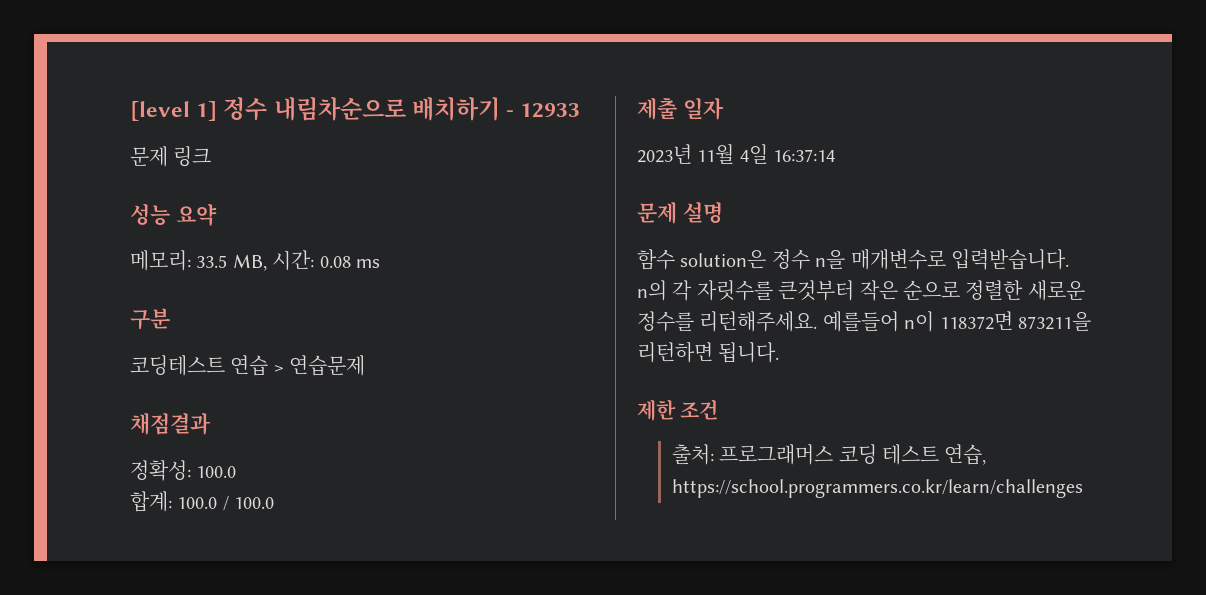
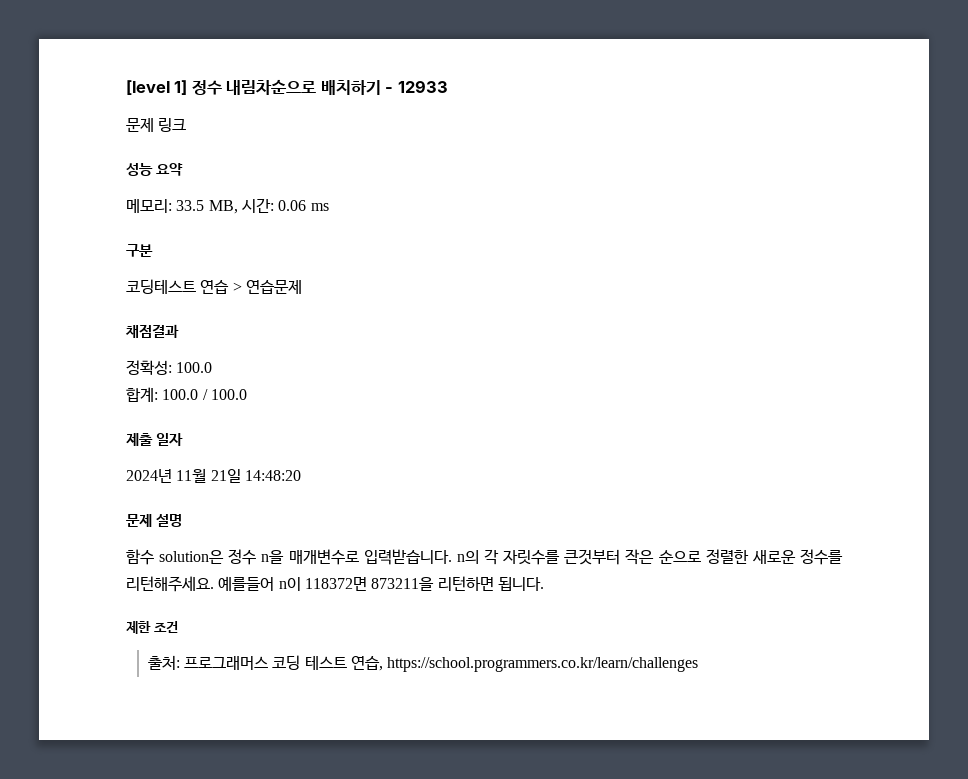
- 메모리: 33.5 MB, 시간: 0.08 ms
+ 메모리: 33.5 MB, 시간: 0.06 ms
- 2023년 11월 4일 16:37:14
+ 2024년 11월 21일 14:48:20

